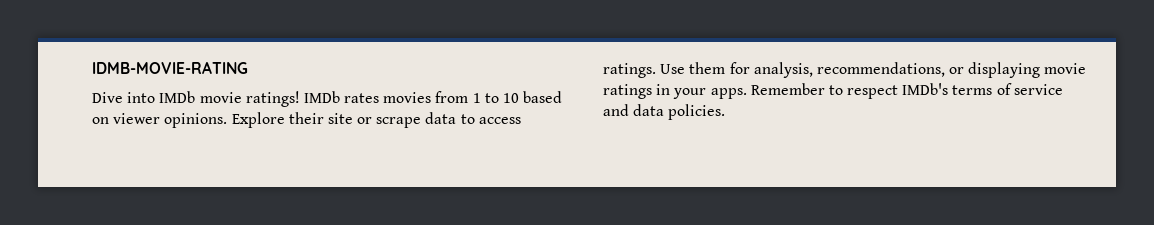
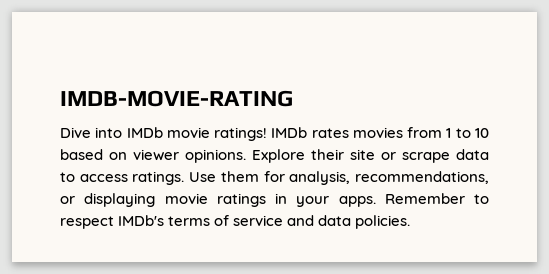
- IDMB-MOVIE-RATING
+ IMDB-MOVIE-RATING

